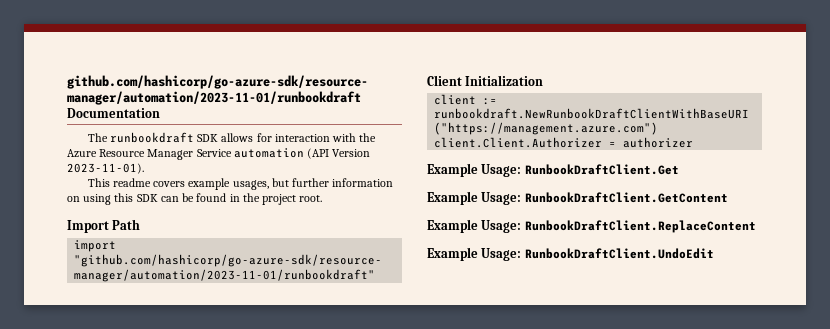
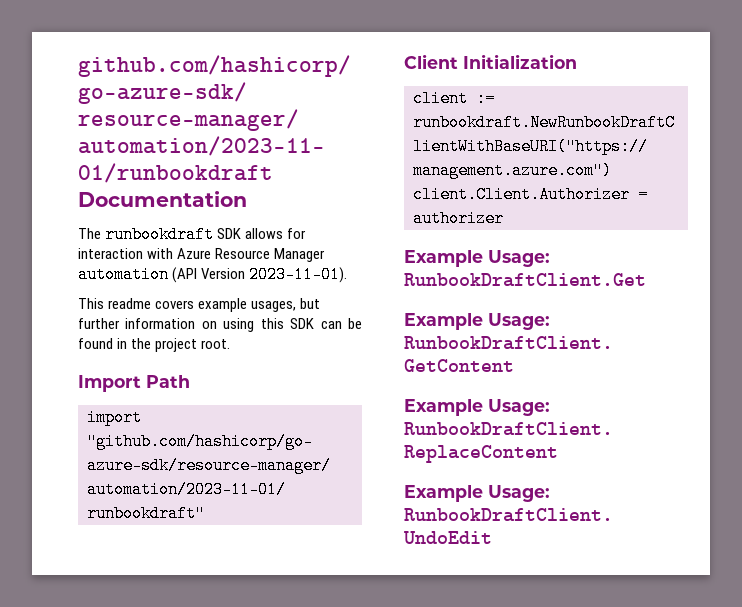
- The runbookdraft SDK allows for interaction with the Azure Resource Manager Service automation (API Version 2023-11-01).
+ The runbookdraft SDK allows for interaction with Azure Resource Manager automation (API Version 2023-11-01).

